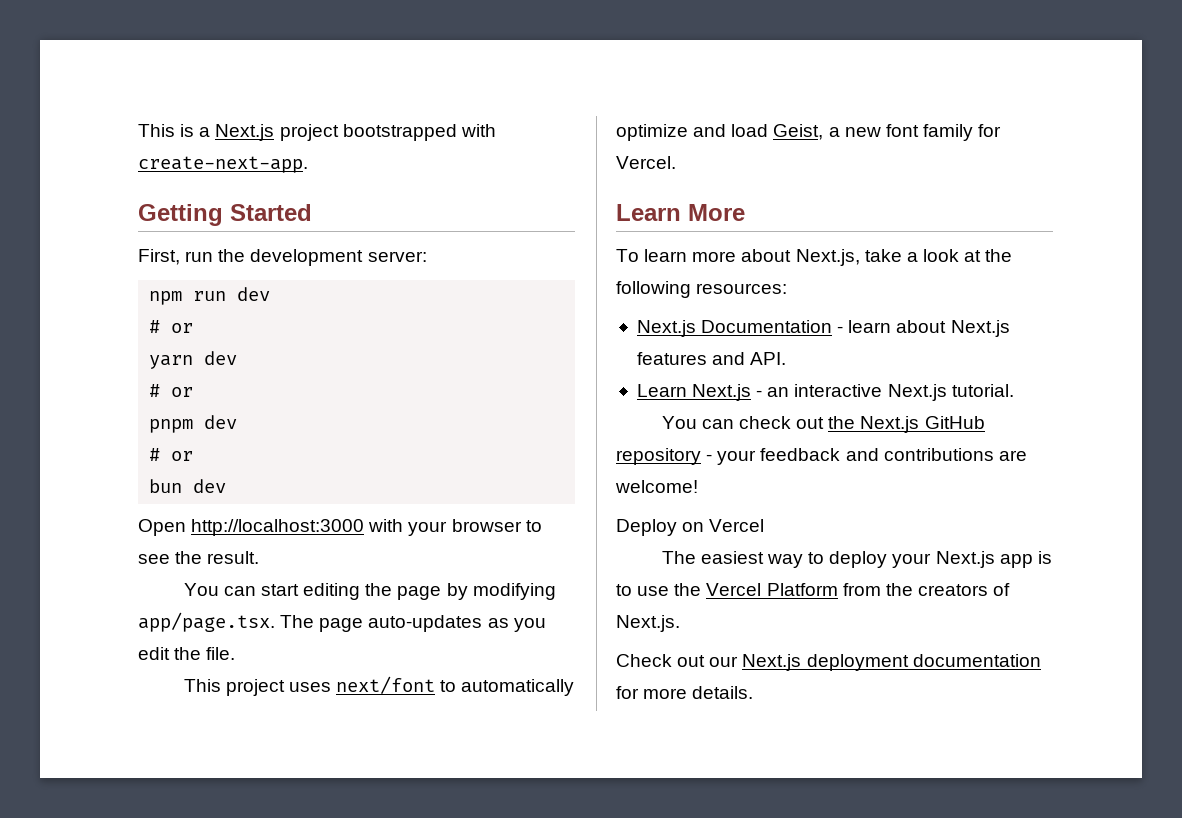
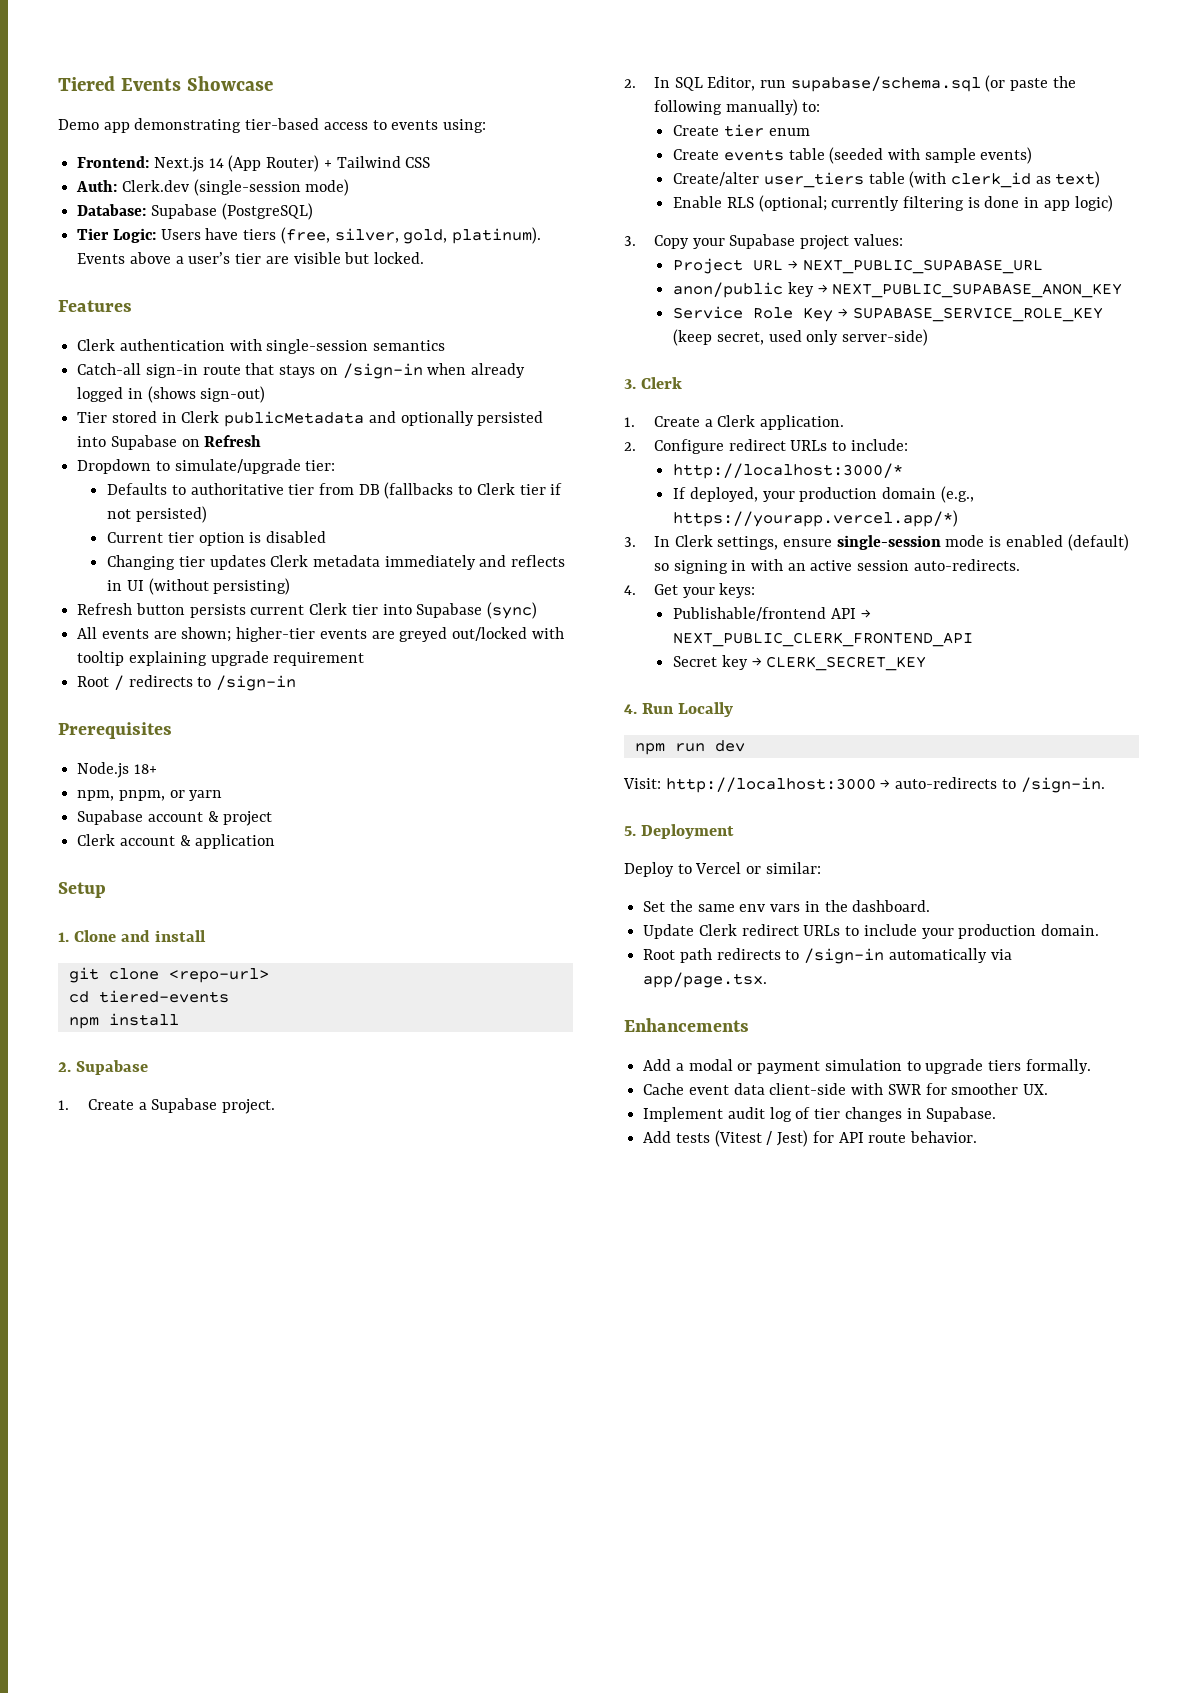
- This is a Next.js project bootstrapped with create-next-app.
- Getting Started
- First, run the development server:
+ Tiered Events Showcase
+ Demo app demonstrating tier-based access to events using:
+ Frontend: Next.js 14 (App Router) + Tailwind CSS
+ Auth: Clerk.dev (single-session mode)
+ Database: Supabase (PostgreSQL)
+ Tier Logic: Users have tiers (free, silver, gold, platinum). Events above a user’s tier are visible but locked.
+ Features
+ Clerk authentication with single-session semantics
+ Catch-all sign-in route that stays on /sign-in when already logged in (shows sign-out)
+ Tier stored in Clerk publicMetadata and optionally persisted into Supabase on Refresh
+ Dropdown to simulate/upgrade tier:
+ Defaults to authoritative tier from DB (fallbacks to Clerk tier if not persisted)
+ Current tier option is disabled
+ Changing tier updates Clerk metadata immediately and reflects in UI (without persisting)
+ Refresh button persists current Clerk tier into Supabase (sync)
+ All events are shown; higher-tier events are greyed out/locked with tooltip explaining upgrade requirement
+ Root / redirects to /sign-in
+ Prerequisites
+ Node.js 18+
+ npm, pnpm, or yarn
+ Supabase account & project
+ Clerk account & application
+ Setup
+ 1. Clone and install
+ git clone <repo-url>
+ cd tiered-events
+ npm install
+ 2. Supabase
+ 1. Create a Supabase project.
+ 2. In SQL Editor, run supabase/schema.sql (or paste the following manually) to:
+ Create tier enum
+ Create events table (seeded with sample events)
+ Create/alter user_tiers table (with clerk_id as text)
+ Enable RLS (optional; currently filtering is done in app logic)
+ 3. Copy your Supabase project values:
+ Project URL → NEXT_PUBLIC_SUPABASE_URL
+ anon/public key → NEXT_PUBLIC_SUPABASE_ANON_KEY
+ Service Role Key → SUPABASE_SERVICE_ROLE_KEY (keep secret, used only server-side)
+ 3. Clerk
+ 1. Create a Clerk application.
+ 2. Configure redirect URLs to include:
+ http://localhost:3000/*
+ If deployed, your production domain (e.g., https://yourapp.vercel.app/*)
+ 3. In Clerk settings, ensure single-session mode is enabled (default) so signing in with an active session auto-redirects.
+ 4. Get your keys:
+ Publishable/frontend API → NEXT_PUBLIC_CLERK_FRONTEND_API
+ Secret key → CLERK_SECRET_KEY
+ 4. Run Locally
  npm run dev
- # or
- yarn dev
- # or
- pnpm dev
- # or
- bun dev
- Open http://localhost:3000 with your browser to see the result.
- You can start editing the page by modifying app/page.tsx. The page auto-updates as you edit the file.
- This project uses next/font to automatically optimize and load Geist, a new font family for Vercel.
- Learn More
- To learn more about Next.js, take a look at the following resources:
- Next.js Documentation - learn about Next.js features and API.
- Learn Next.js - an interactive Next.js tutorial.
- You can check out the Next.js GitHub repository - your feedback and contributions are welcome!
+ Visit: http://localhost:3000 → auto-redirects to /sign-in.
+ 5. Deployment
- Deploy on Vercel
- The easiest way to deploy your Next.js app is to use the Vercel Platform from the creators of Next.js.
- Check out our Next.js deployment documentation for more details.
+ Deploy to Vercel or similar:
+ Set the same env vars in the dashboard.
+ Update Clerk redirect URLs to include your production domain.
+ Root path redirects to /sign-in automatically via app/page.tsx.
+ Enhancements
+ Add a modal or payment simulation to upgrade tiers formally.
+ Cache event data client-side with SWR for smoother UX.
+ Implement audit log of tier changes in Supabase.
+ Add tests (Vitest / Jest) for API route behavior.

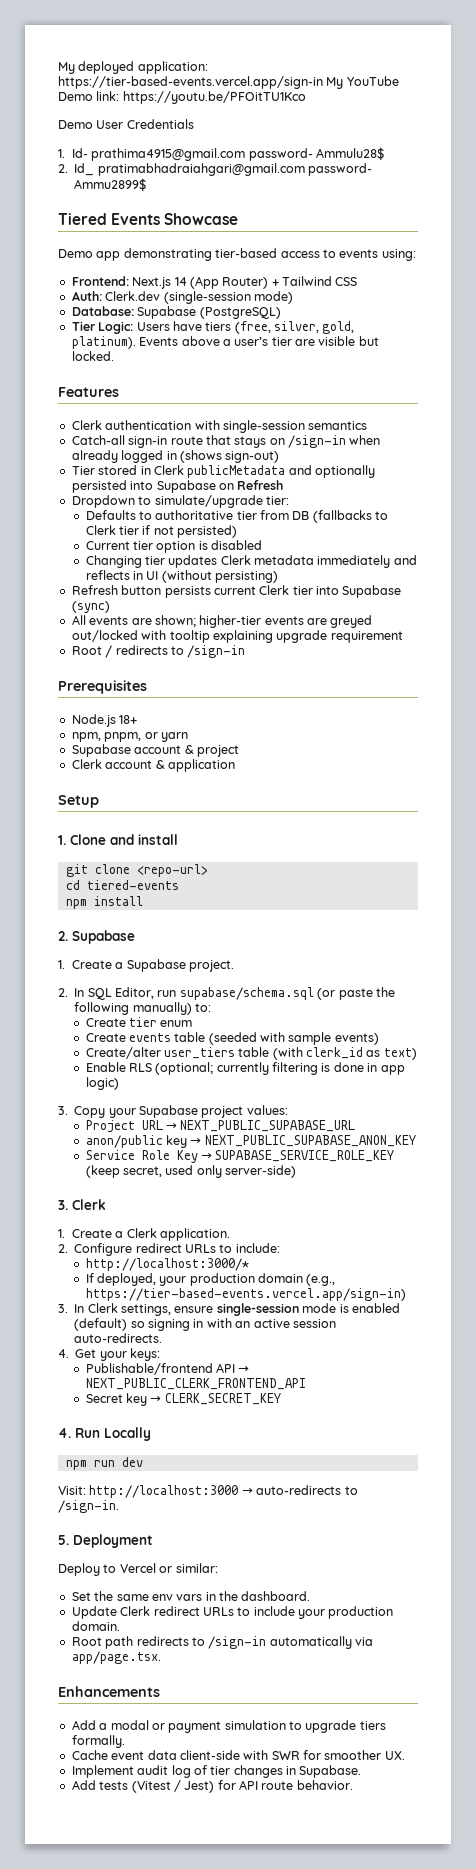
+ My deployed application: https://tier-based-events.vercel.app/sign-in My YouTube Demo link: https://youtu.be/PFOitTU1Kco
+ Demo User Credentials
+ 1. Id- prathima4915@gmail.com password- Ammulu28$
+ 2. Id_ pratimabhadraiahgari@gmail.com password- Ammu2899$
- If deployed, your production domain (e.g., https://yourapp.vercel.app/*)
+ If deployed, your production domain (e.g., https://tier-based-events.vercel.app/sign-in)

